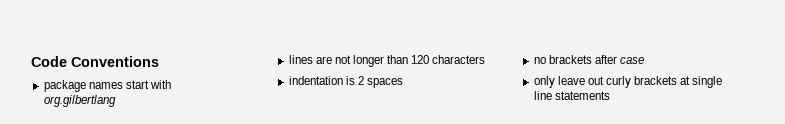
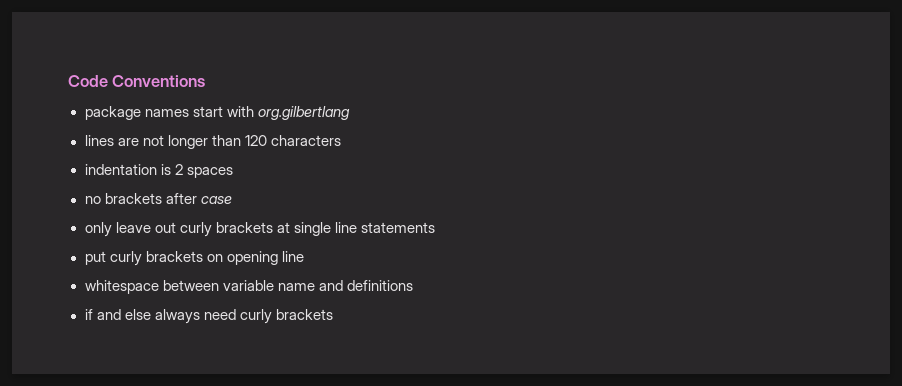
+ put curly brackets on opening line
+ whitespace between variable name and definitions
+ if and else always need curly brackets

